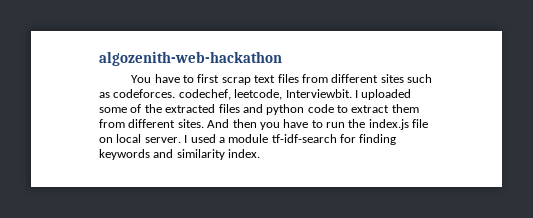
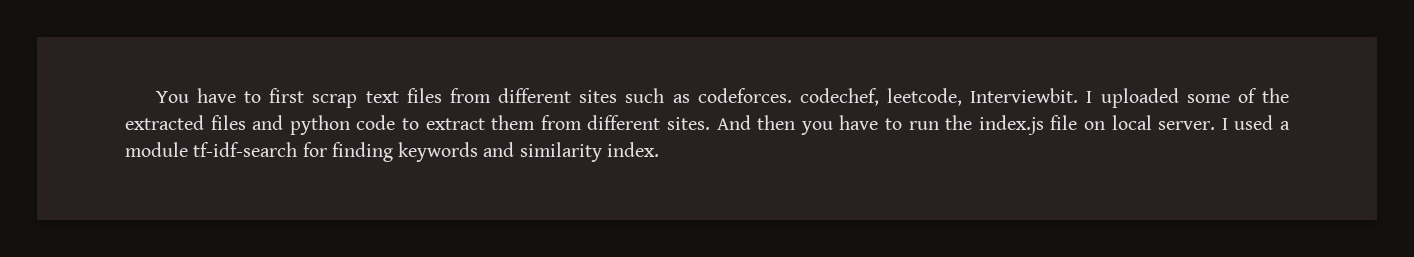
- algozenith-web-hackathon

